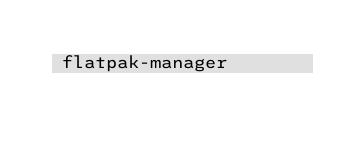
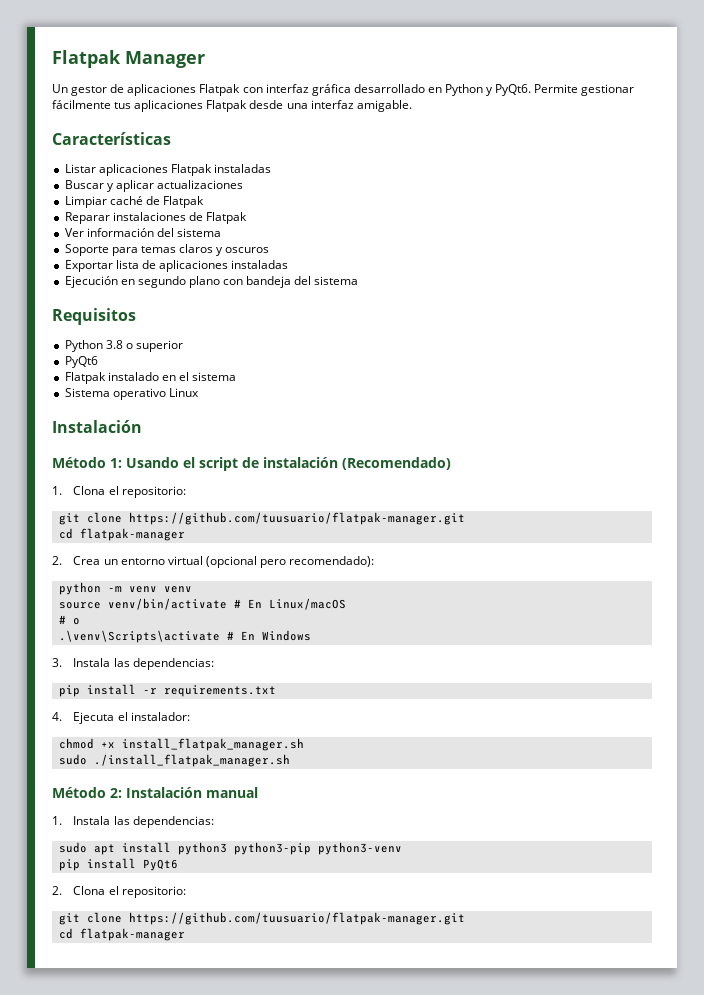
- flatpak-manager
+ Flatpak Manager
+ Un gestor de aplicaciones Flatpak con interfaz gráfica desarrollado en Python y PyQt6. Permite gestionar fácilmente tus aplicaciones Flatpak desde una interfaz amigable.
+ Características
+ Listar aplicaciones Flatpak instaladas
+ Buscar y aplicar actualizaciones
+ Limpiar caché de Flatpak
+ Reparar instalaciones de Flatpak
+ Ver información del sistema
+ Soporte para temas claros y oscuros
+ Exportar lista de aplicaciones instaladas
+ Ejecución en segundo plano con bandeja del sistema
+ Requisitos
+ Python 3.8 o superior
+ PyQt6
+ Flatpak instalado en el sistema
+ Sistema operativo Linux
+ Instalación
+ Método 1: Usando el script de instalación (Recomendado)
+ 1. Clona el repositorio:
+ git clone https://github.com/tuusuario/flatpak-manager.git
+ cd flatpak-manager
+ 2. Crea un entorno virtual (opcional pero recomendado):
+ python -m venv venv
+ source venv/bin/activate # En Linux/macOS
+ # o
+ .\venv\Scripts\activate # En Windows
+ 3. Instala las dependencias:
+ pip install -r requirements.txt
+ 4. Ejecuta el instalador:
+ chmod +x install_flatpak_manager.sh
+ sudo ./install_flatpak_manager.sh
+ Método 2: Instalación manual
+ 1. Instala las dependencias:
+ sudo apt install python3 python3-pip python3-venv
+ pip install PyQt6
+ 2. Clona el repositorio:
+ git clone https://github.com/tuusuario/flatpak-manager.git
+ cd flatpak-manager

